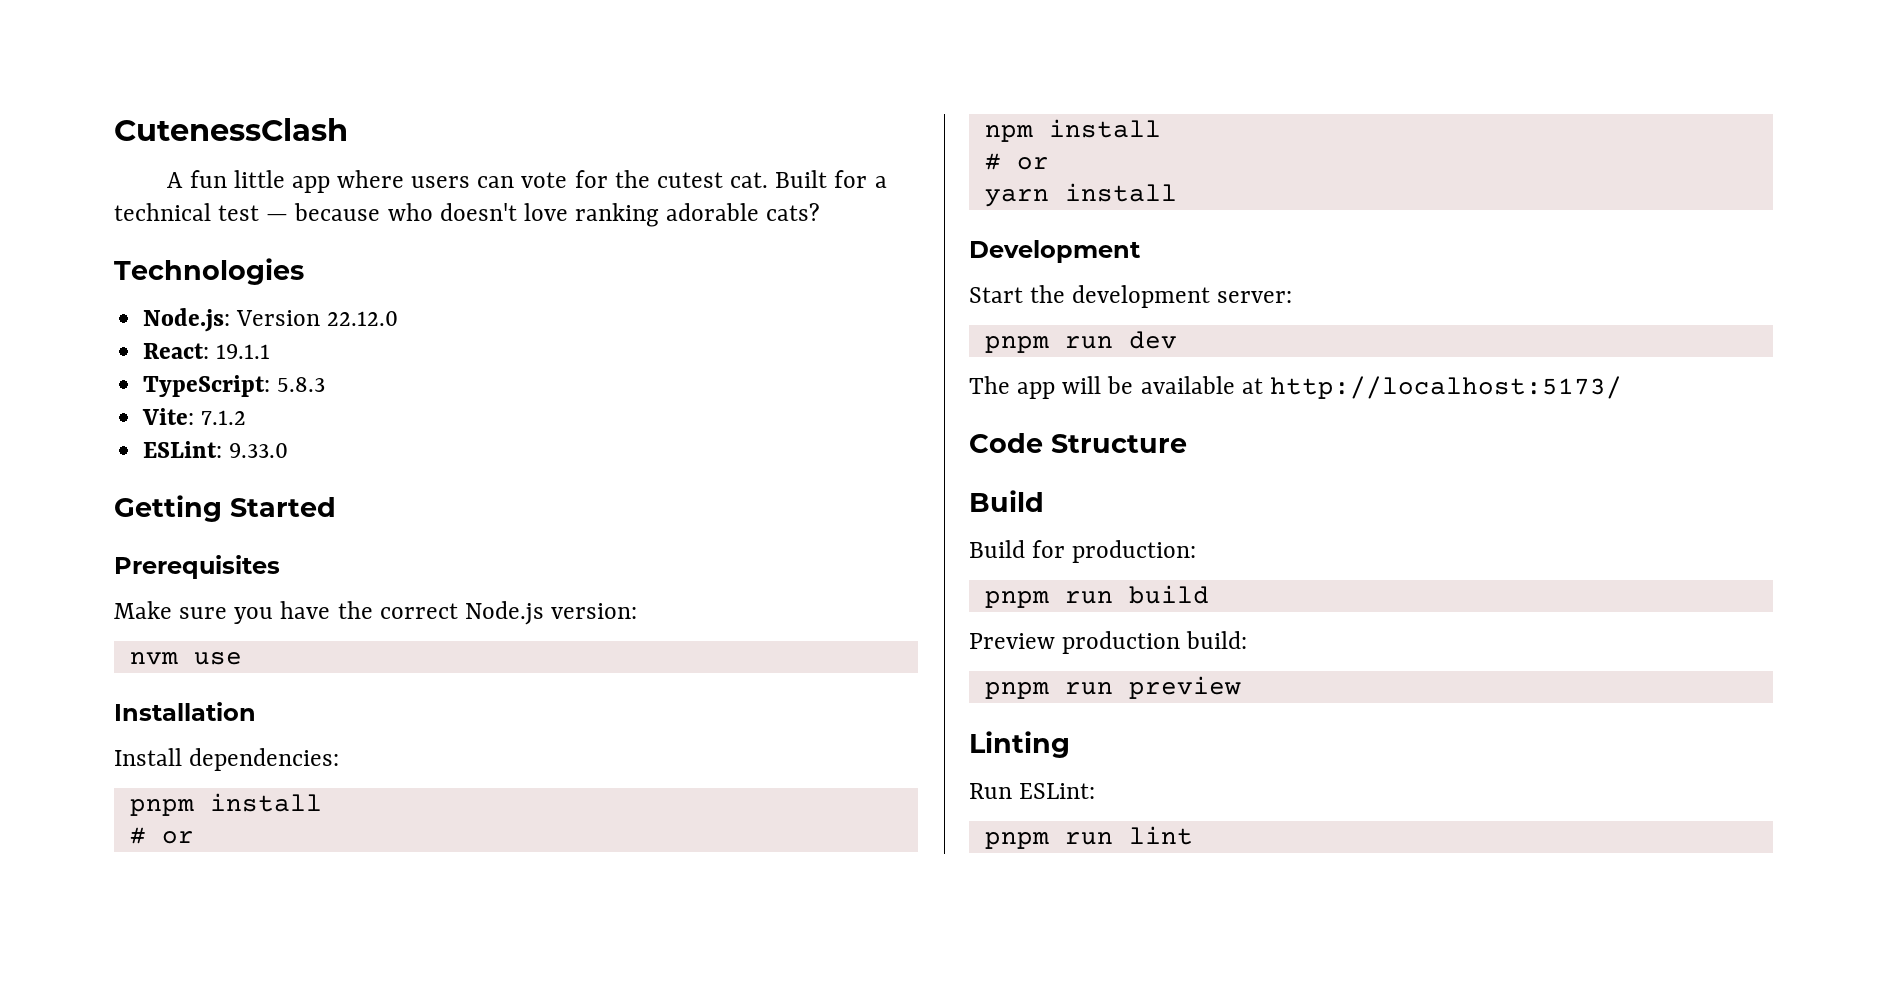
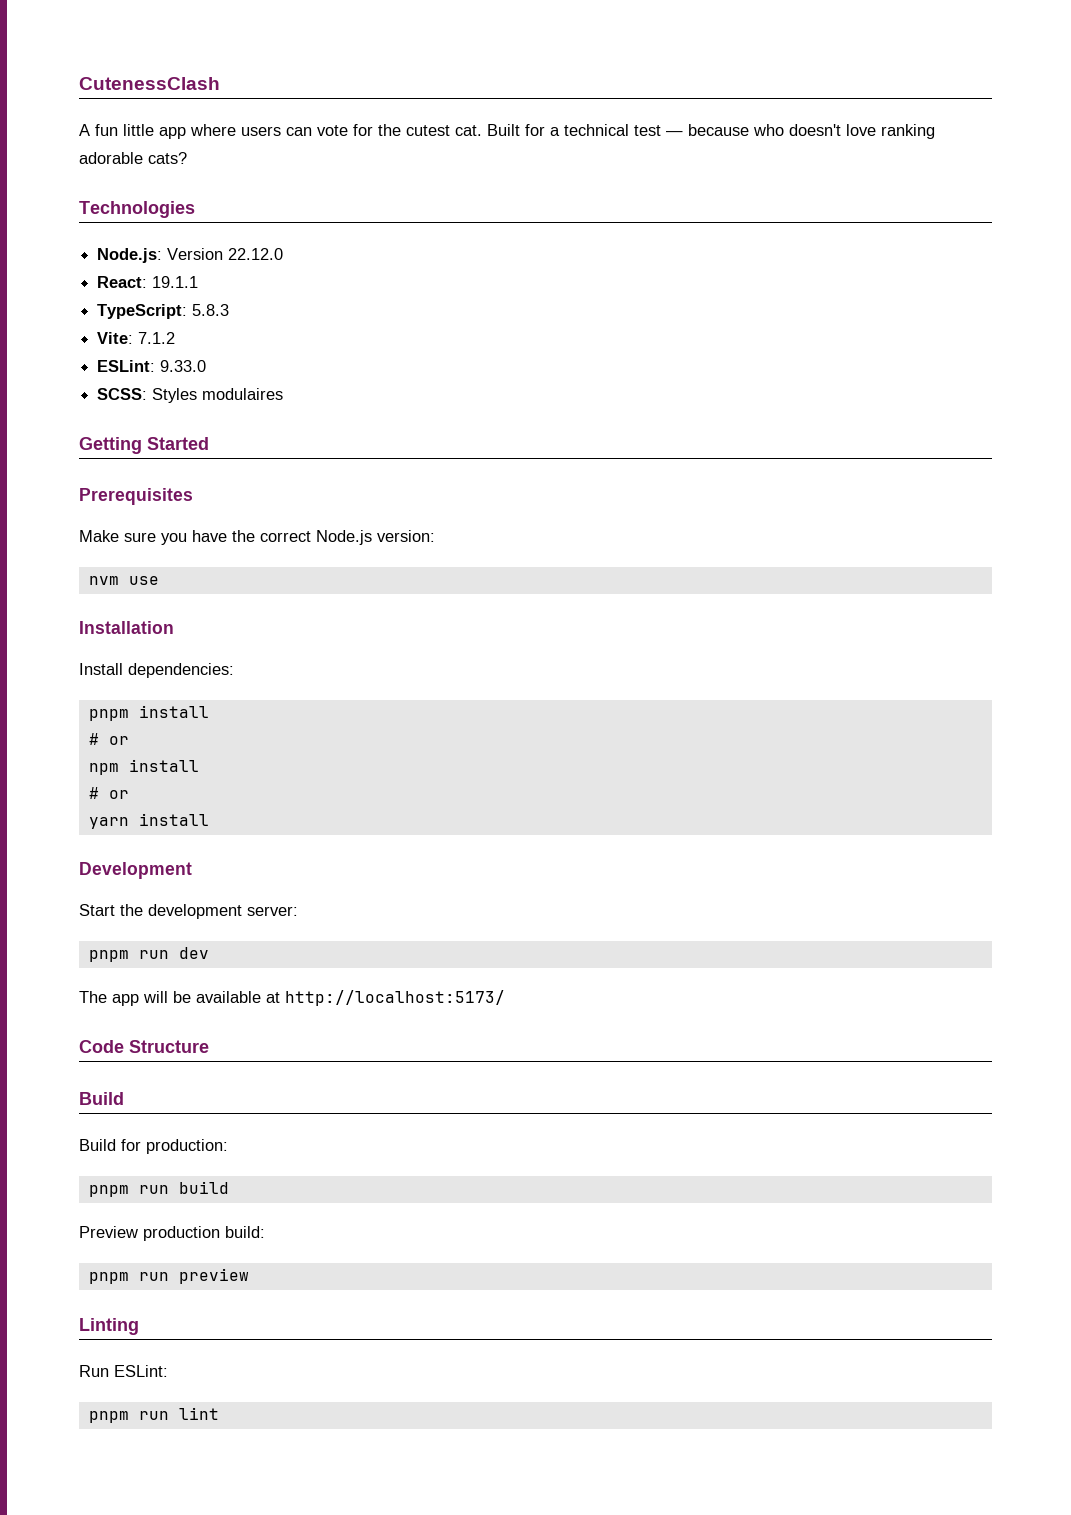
+ SCSS: Styles modulaires

